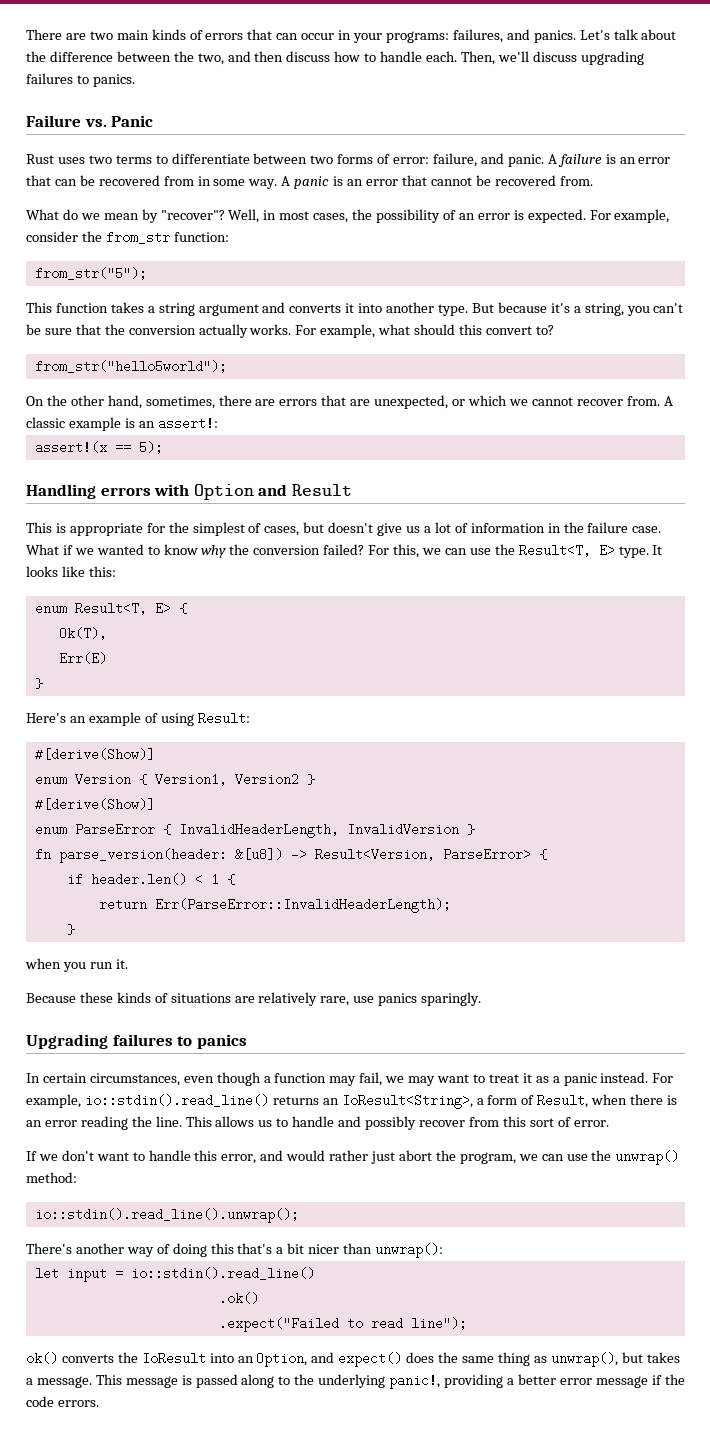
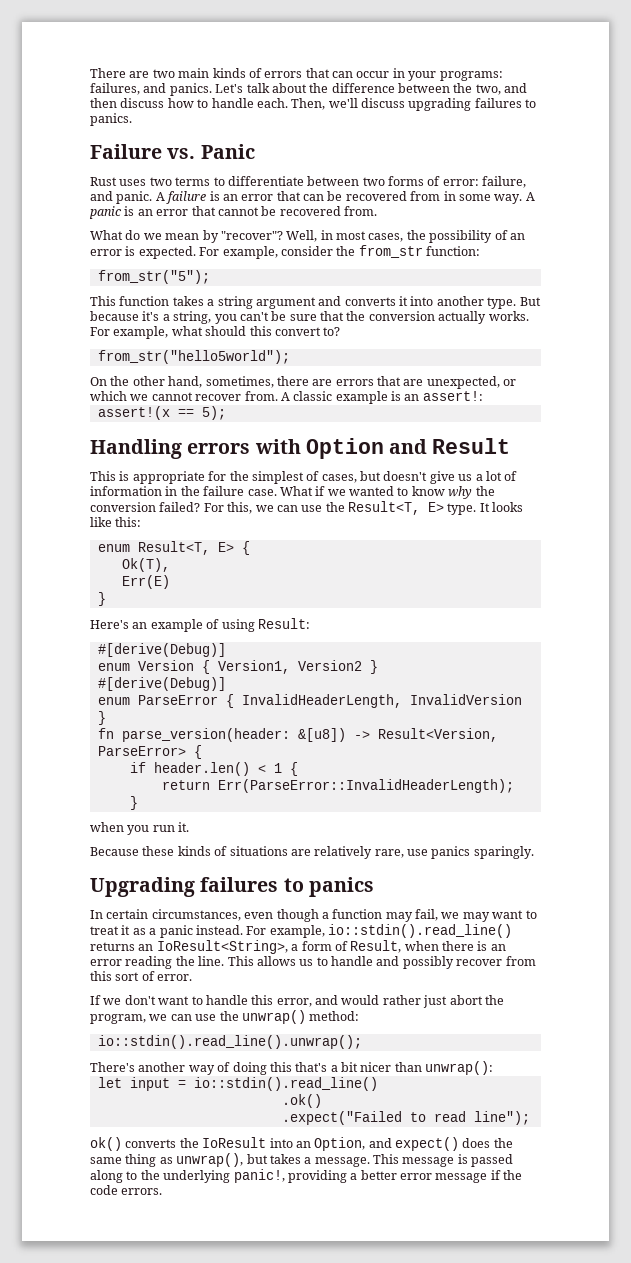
  Here's an example of using Result:
- #[derive(Show)]
+ #[derive(Debug)]
  enum Version { Version1, Version2 }
- #[derive(Show)]
+ #[derive(Debug)]

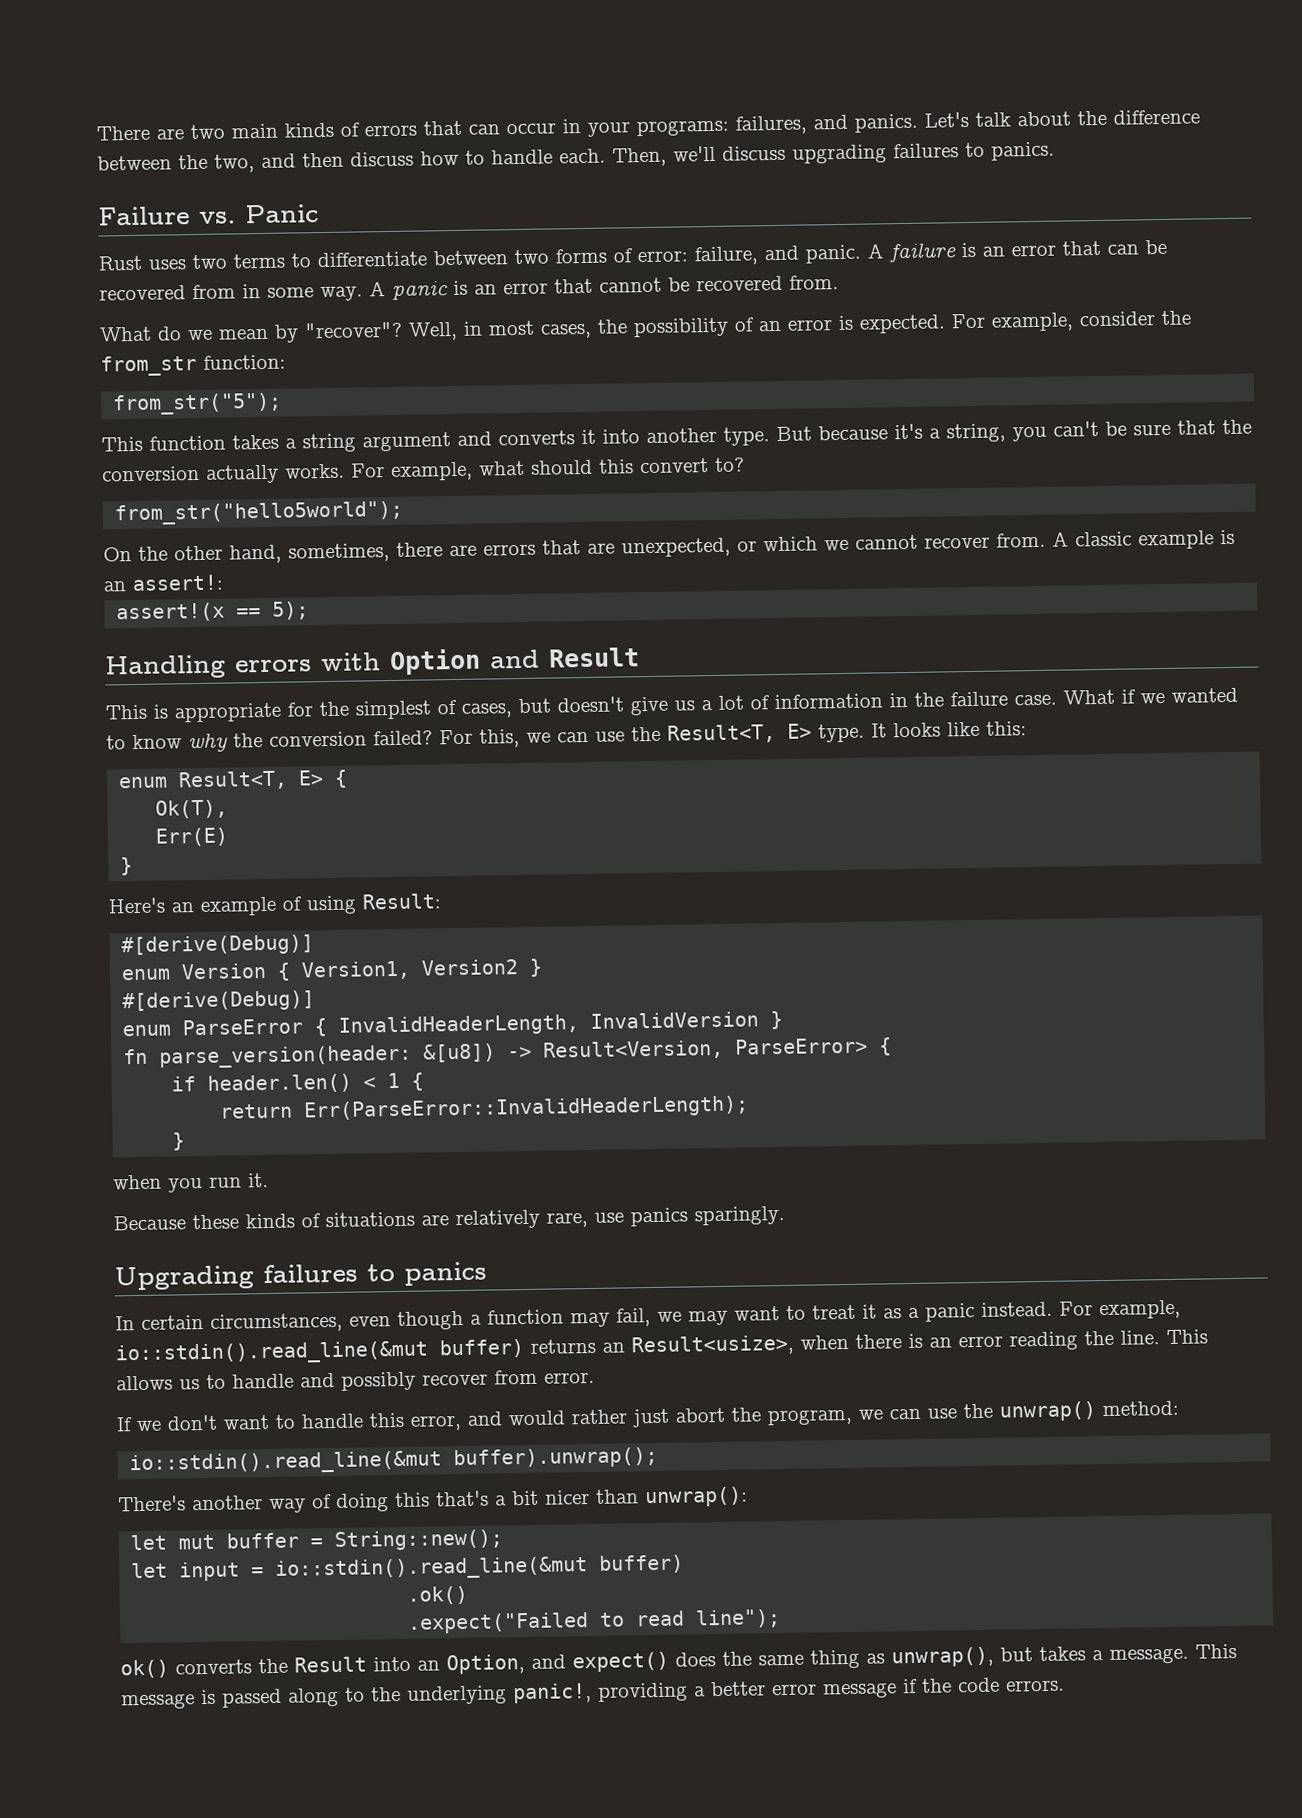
- For example, io::stdin().read_line() returns an IoResult<String>, a form of Result, when there is an error reading the line.
+ For example, io::stdin().read_line(&mut buffer) returns an Result<usize>, when there is an error reading the line.
- This allows us to handle and possibly recover from this sort of error.
+ This allows us to handle and possibly recover from error.
- io::stdin().read_line().unwrap();
+ io::stdin().read_line(&mut buffer).unwrap();
+ let mut buffer = String::new();
- let input = io::stdin().read_line()
+ let input = io::stdin().read_line(&mut buffer)
- ok() converts the IoResult into an Option, and expect() does the same thing as unwrap(), but takes a message.
+ ok() converts the Result into an Option, and expect() does the same thing as unwrap(), but takes a message.

